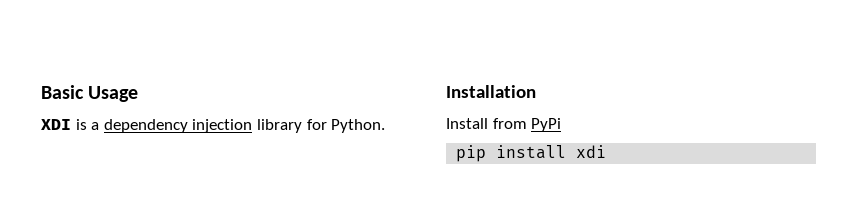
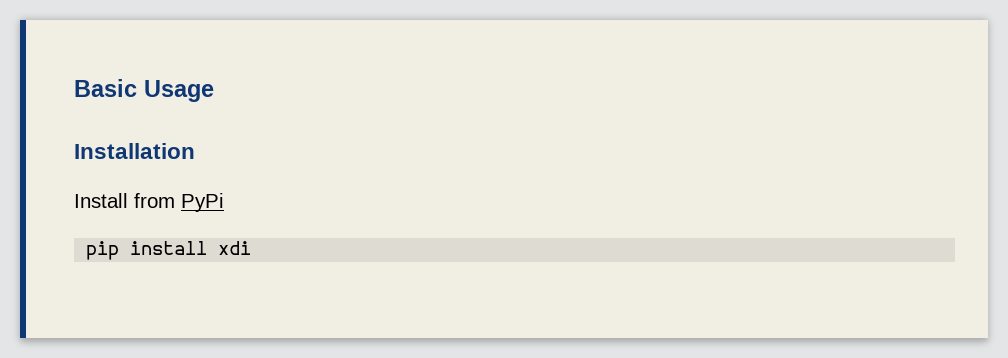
- XDI is a dependency injection library for Python.

